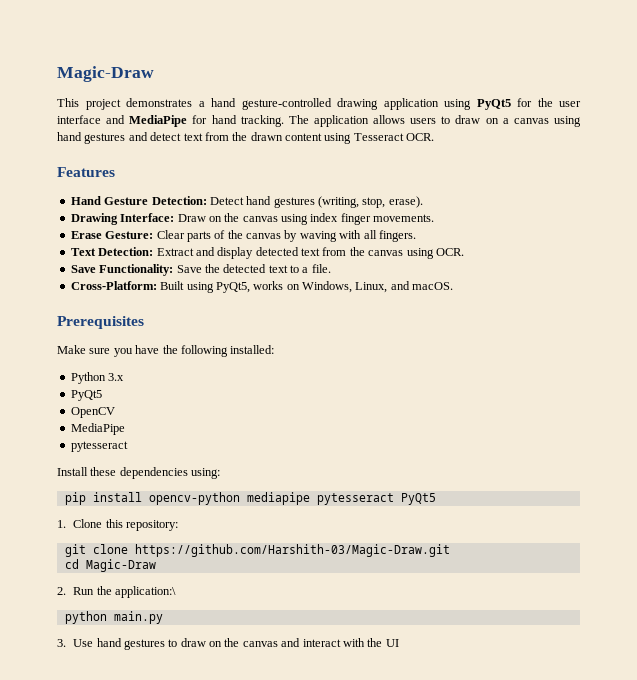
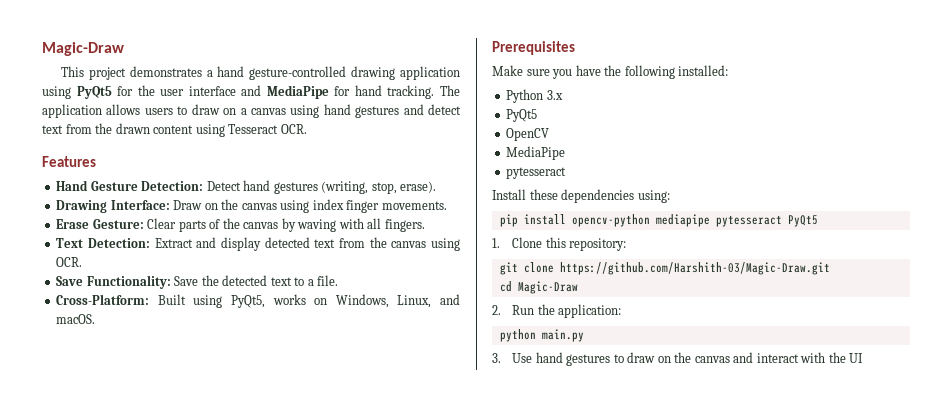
- 2. Run the application:\
+ 2. Run the application:

